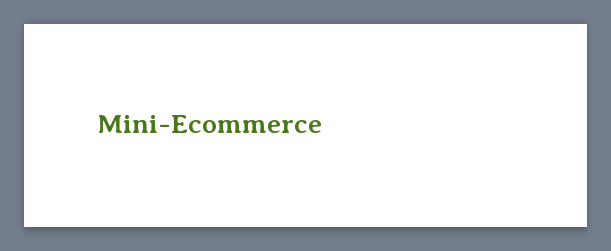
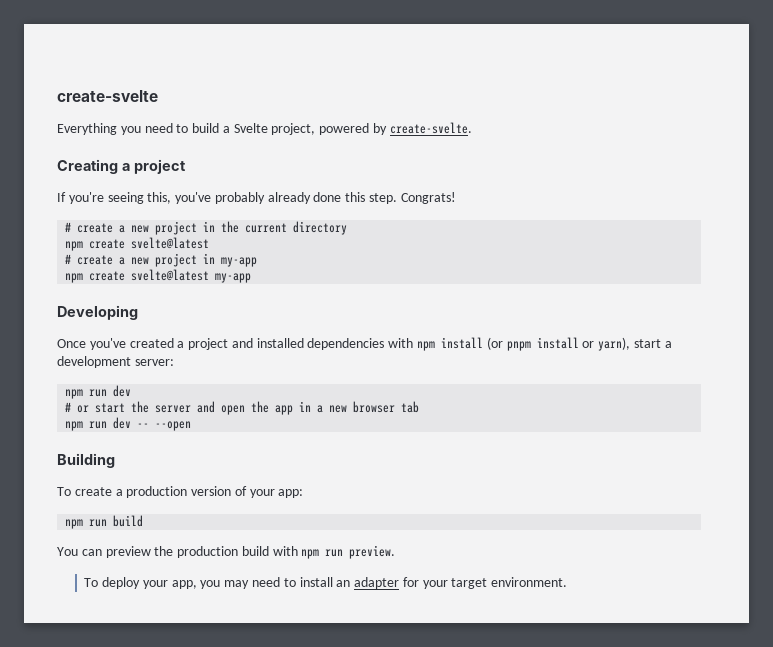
- Mini-Ecommerce
+ create-svelte
+ Everything you need to build a Svelte project, powered by create-svelte.
+ Creating a project
+ If you're seeing this, you've probably already done this step. Congrats!
+ # create a new project in the current directory
+ npm create svelte@latest
+ # create a new project in my-app
+ npm create svelte@latest my-app
+ Developing
+ Once you've created a project and installed dependencies with npm install (or pnpm install or yarn), start a development server:
+ npm run dev
+ # or start the server and open the app in a new browser tab
+ npm run dev -- --open
+ Building
+ To create a production version of your app:
+ npm run build
+ You can preview the production build with npm run preview.
+ To deploy your app, you may need to install an adapter for your target environment.

